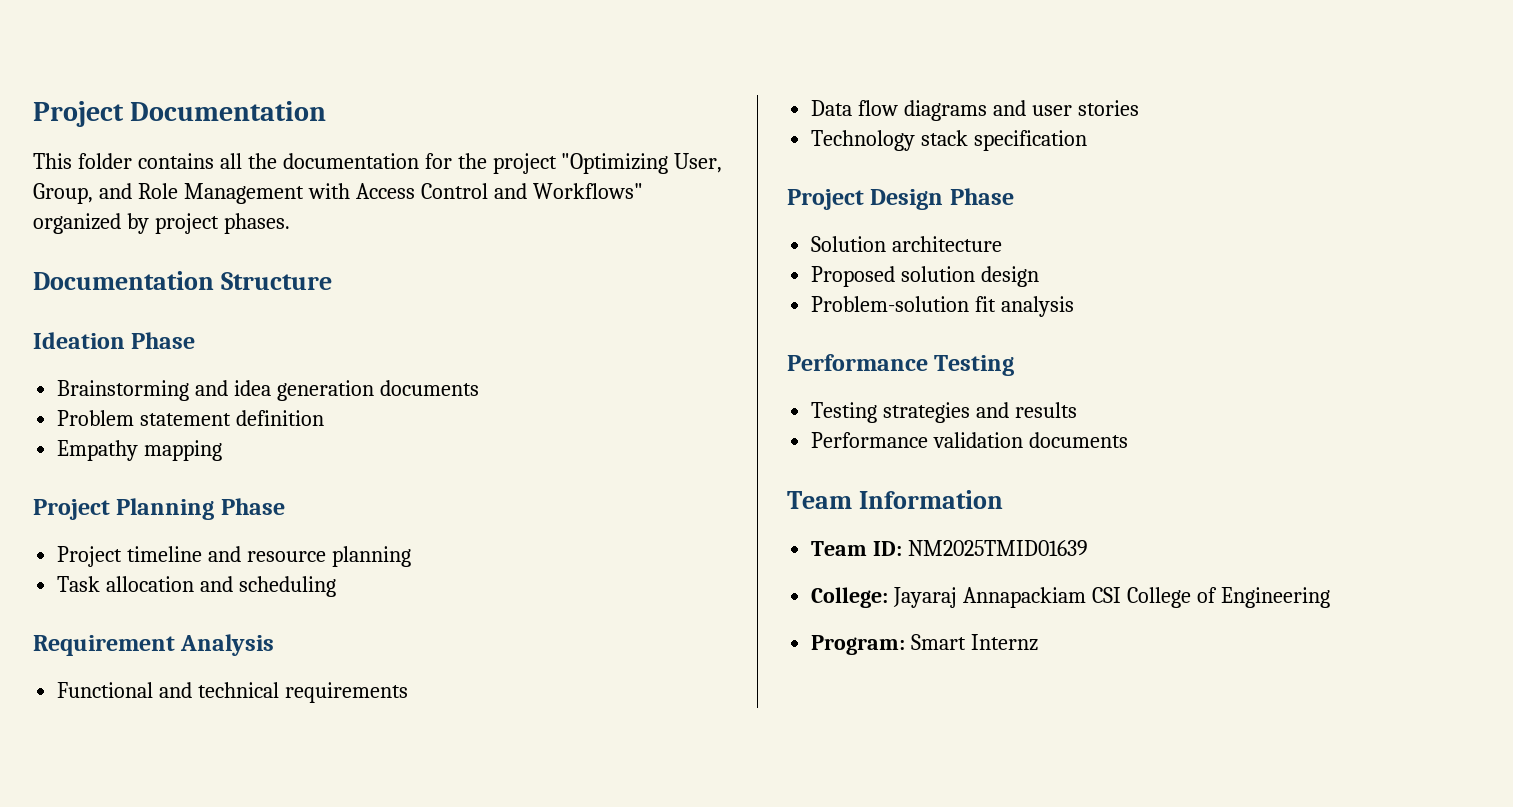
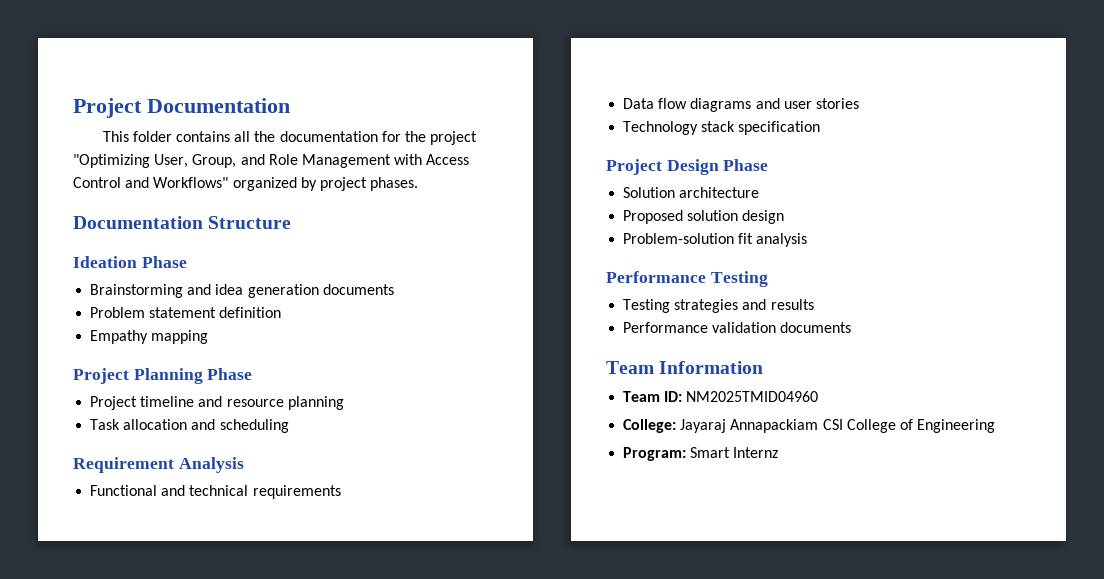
- Team ID: NM2025TMID01639
+ Team ID: NM2025TMID04960

